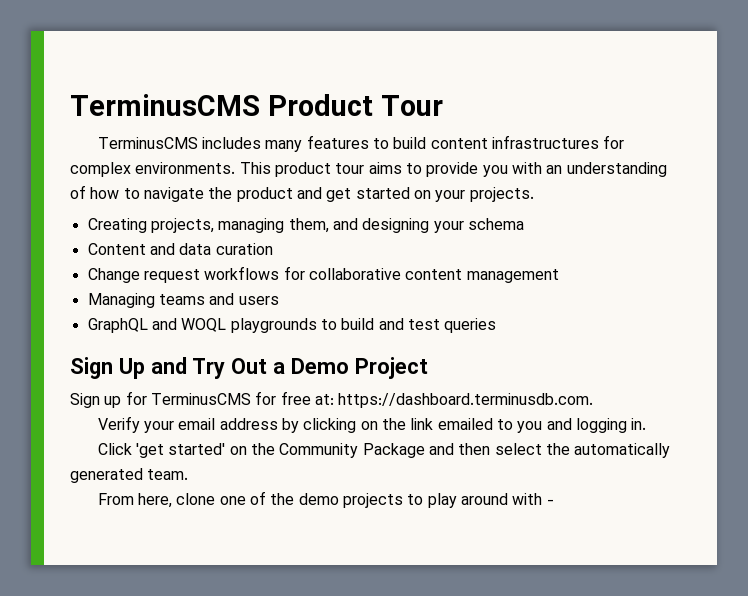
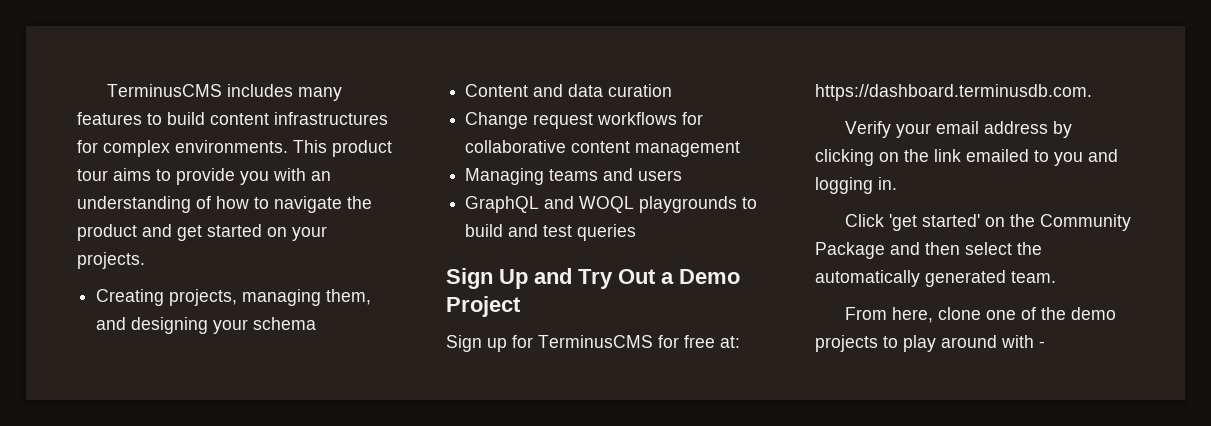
- TerminusCMS Product Tour

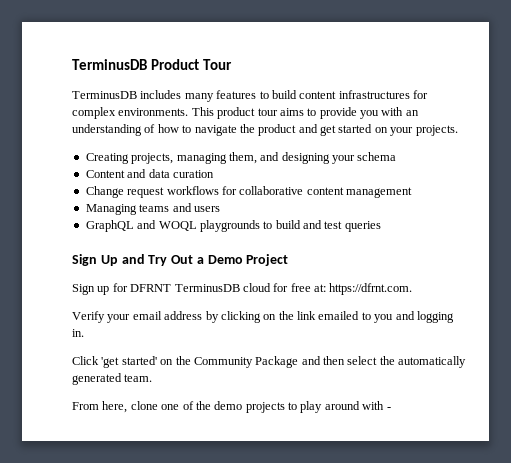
- TerminusCMS includes many features to build content infrastructures for complex environments.
+ TerminusDB Product Tour
+ TerminusDB includes many features to build content infrastructures for complex environments.
- Sign up for TerminusCMS for free at: https://dashboard.terminusdb.com.
+ Sign up for DFRNT TerminusDB cloud for free at: https://dfrnt.com.

